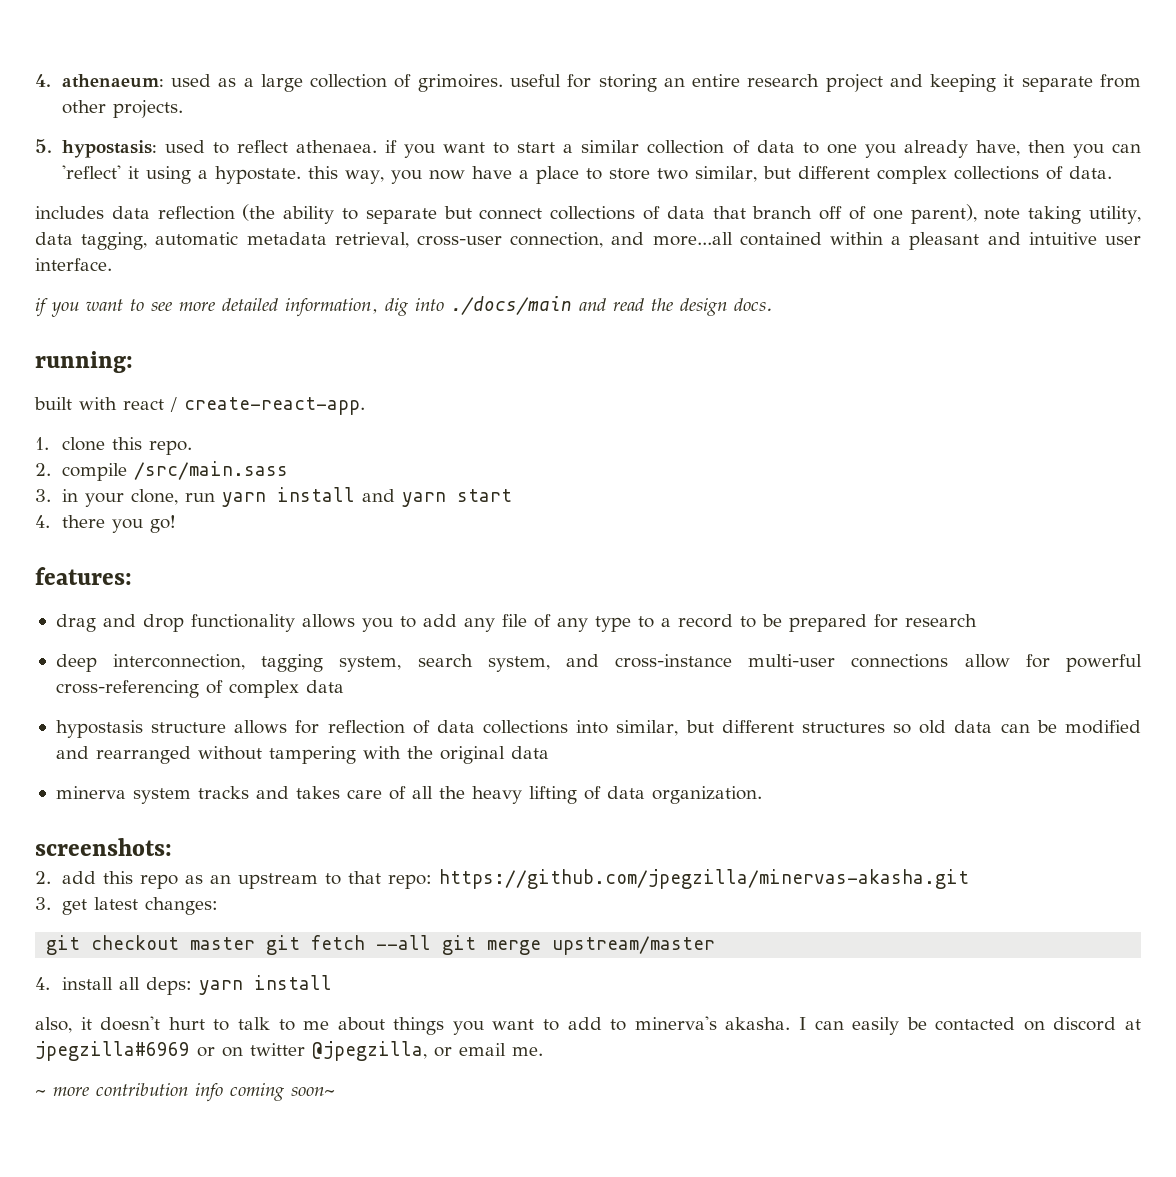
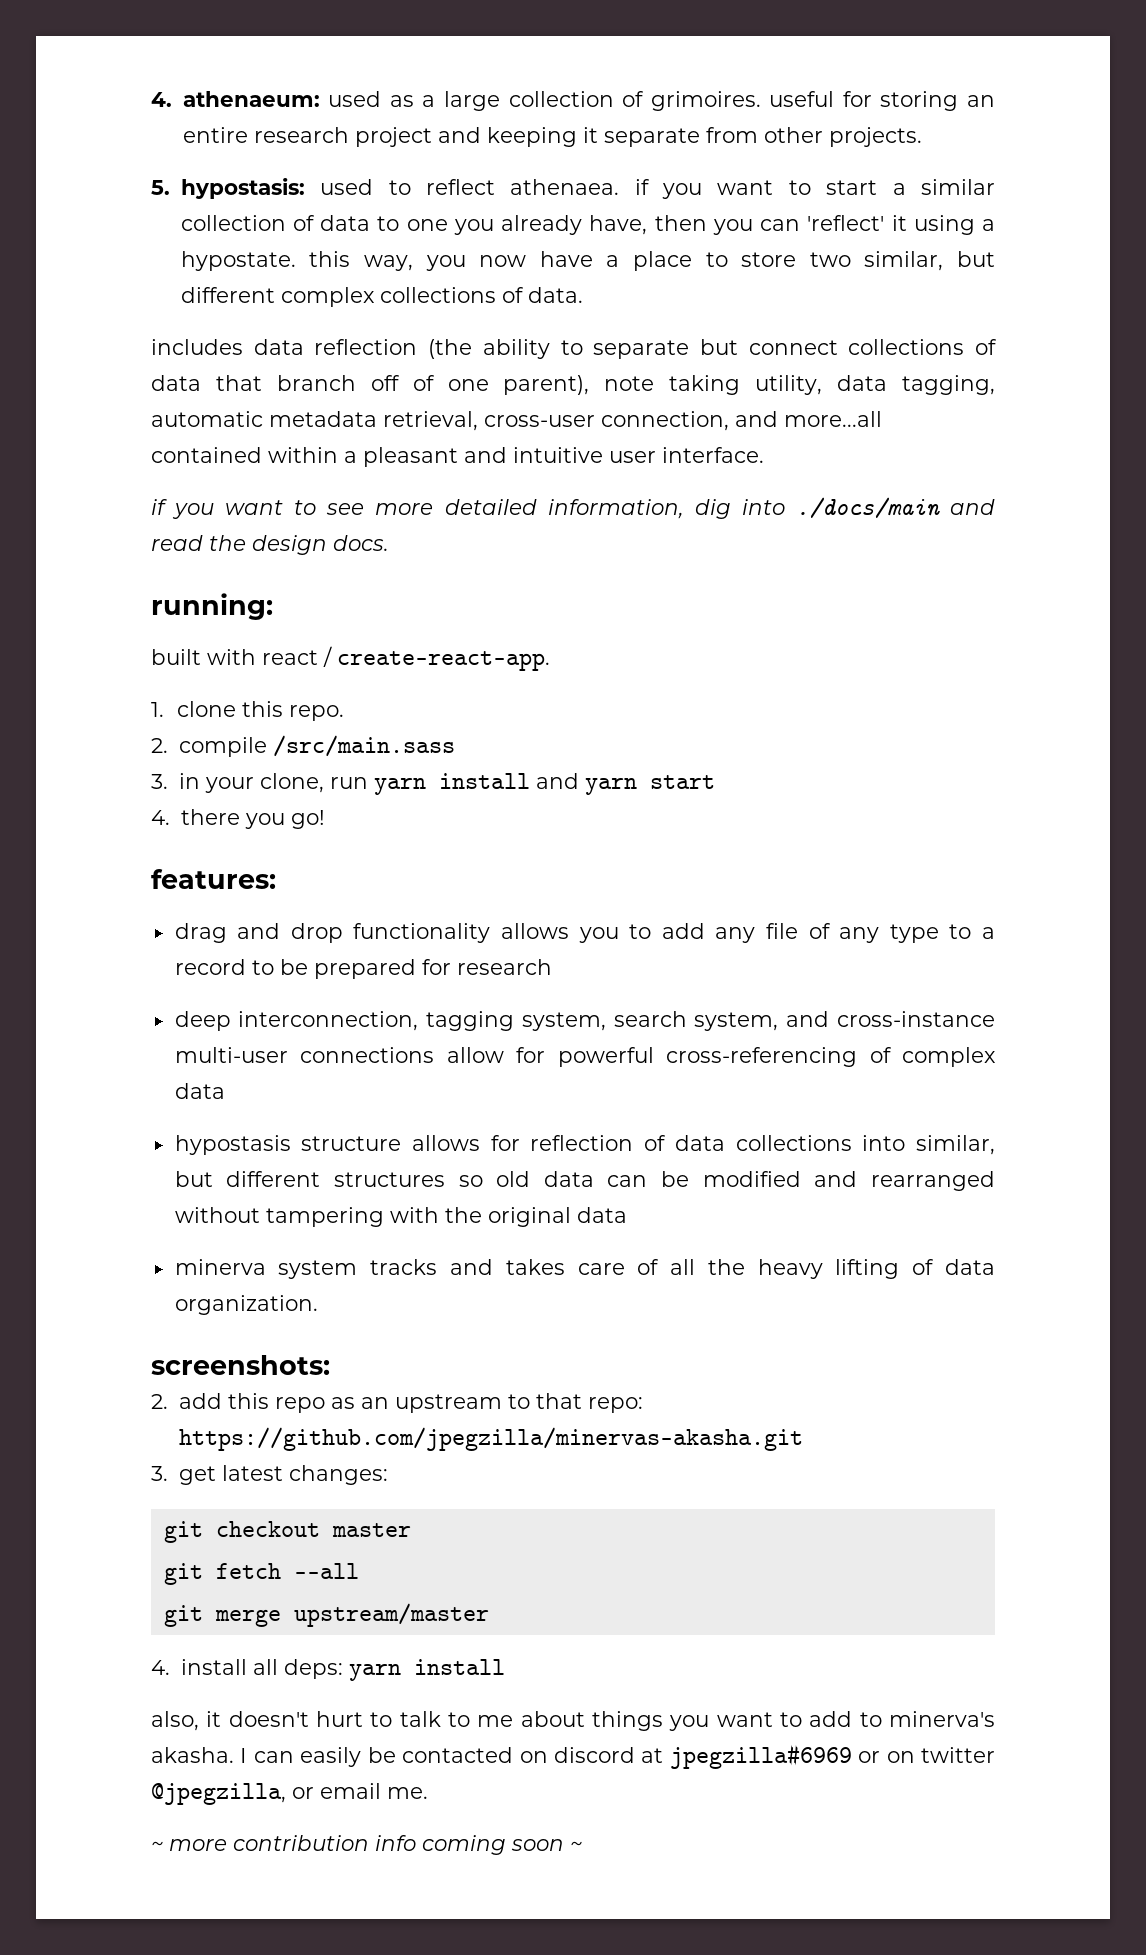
- git checkout master git fetch --all git merge upstream/master
+ git checkout master
+ git fetch --all
+ git merge upstream/master
- ~ more contribution info coming soon~
+ ~ more contribution info coming soon ~

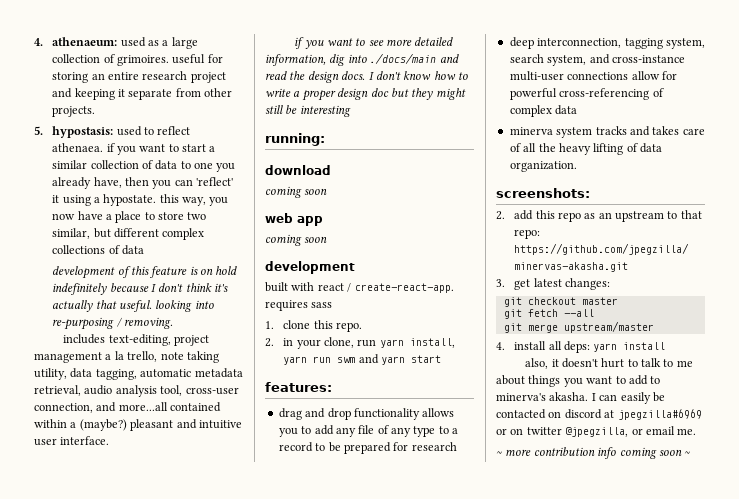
- used to reflect athenaea. if you want to start a similar collection of data to one you already have, then you can 'reflect' it using a hypostate. this way, you now have a place to store two similar, but different complex collections of data.
- includes data reflection (the ability to separate but connect collections of data that branch off of one parent), note taking utility, data tagging, automatic metadata retrieval, cross-user connection, and more...all contained within a pleasant and intuitive user interface.
+ used to reflect athenaea. if you want to start a similar collection of data to one you already have, then you can 'reflect' it using a hypostate. this way, you now have a place to store two similar, but different complex collections of data
+ development of this feature is on hold indefinitely because I don't think it's actually that useful. looking into re-purposing / removing.
+ includes text-editing, project management a la trello, note taking utility, data tagging, automatic metadata retrieval, audio analysis tool, cross-user connection, and more...all contained within a (maybe?) pleasant and intuitive user interface.
- if you want to see more detailed information, dig into ./docs/main and read the design docs.
+ if you want to see more detailed information, dig into ./docs/main and read the design docs. I don't know how to write a proper design doc but they might still be interesting
  running:
+ download
+ coming soon
+ web app
+ coming soon
+ development
- built with react / create-react-app.
+ built with react / create-react-app. requires sass
- 2. compile /src/main.sass
- 3. in your clone, run yarn install and yarn start
+ 2. in your clone, run yarn install, yarn run swm and yarn start
- 4. there you go!
- hypostasis structure allows for reflection of data collections into similar, but different structures so old data can be modified and rearranged without tampering with the original data

